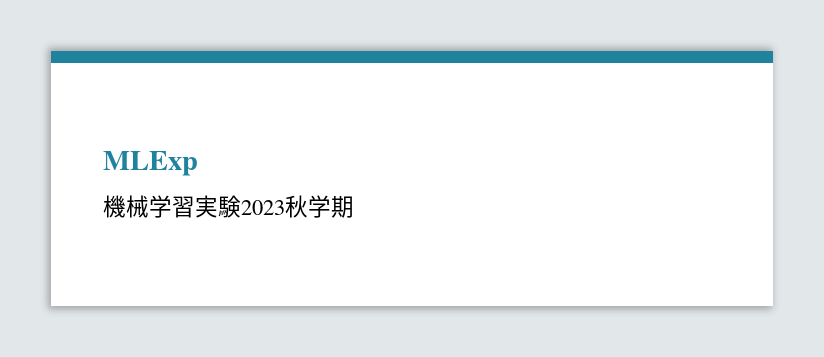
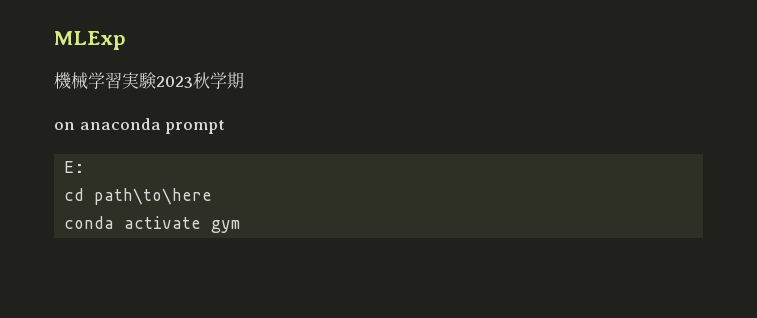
+ on anaconda prompt
+ E:
+ cd path\to\here
+ conda activate gym

